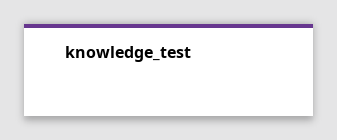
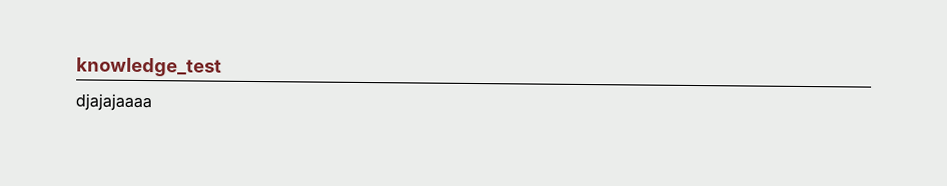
+ djajajaaaa

